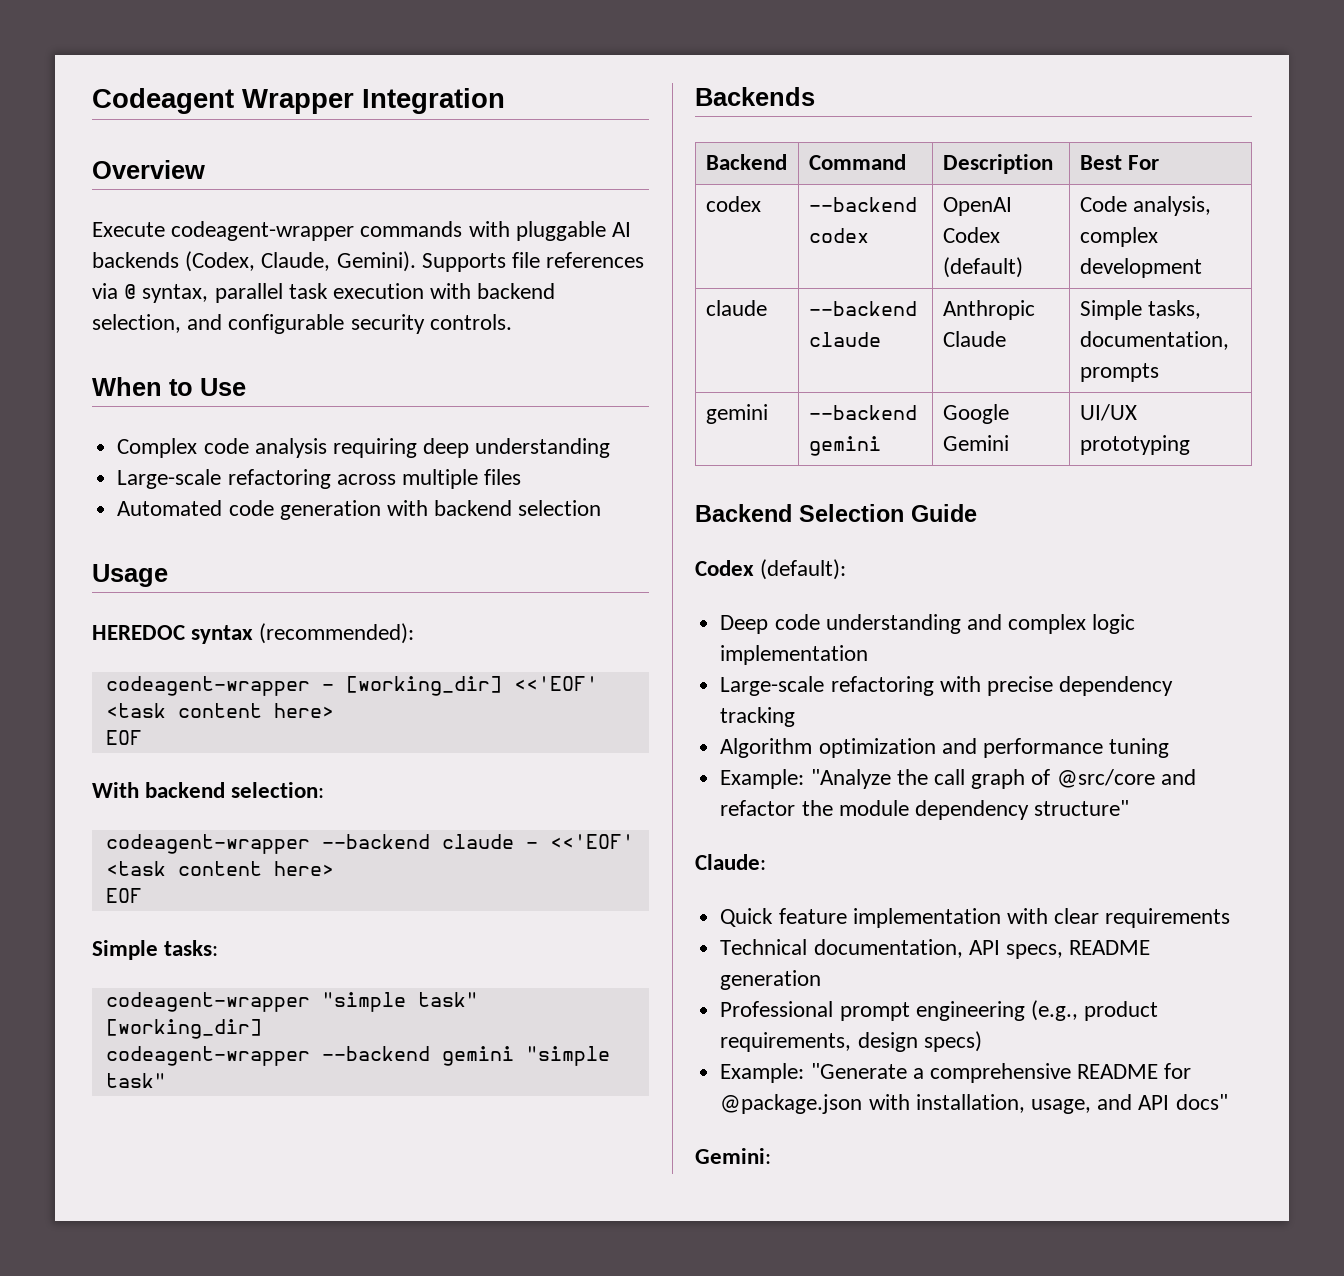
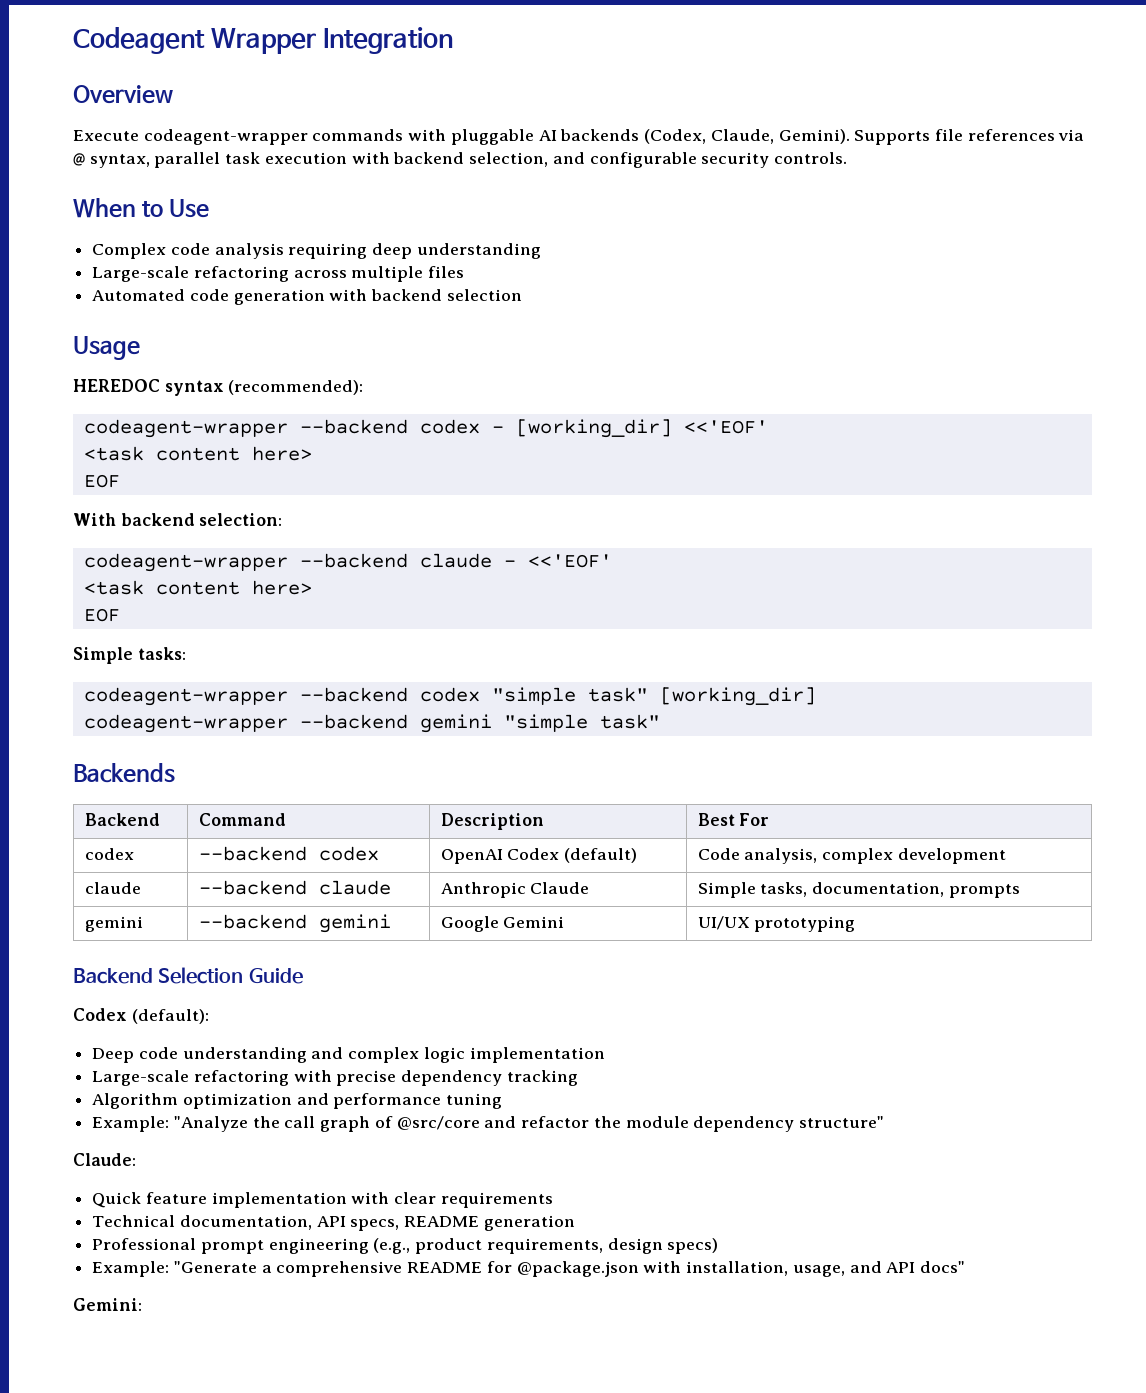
- codeagent-wrapper - [working_dir] <<'EOF'
+ codeagent-wrapper --backend codex - [working_dir] <<'EOF'
- codeagent-wrapper "simple task" [working_dir]
+ codeagent-wrapper --backend codex "simple task" [working_dir]

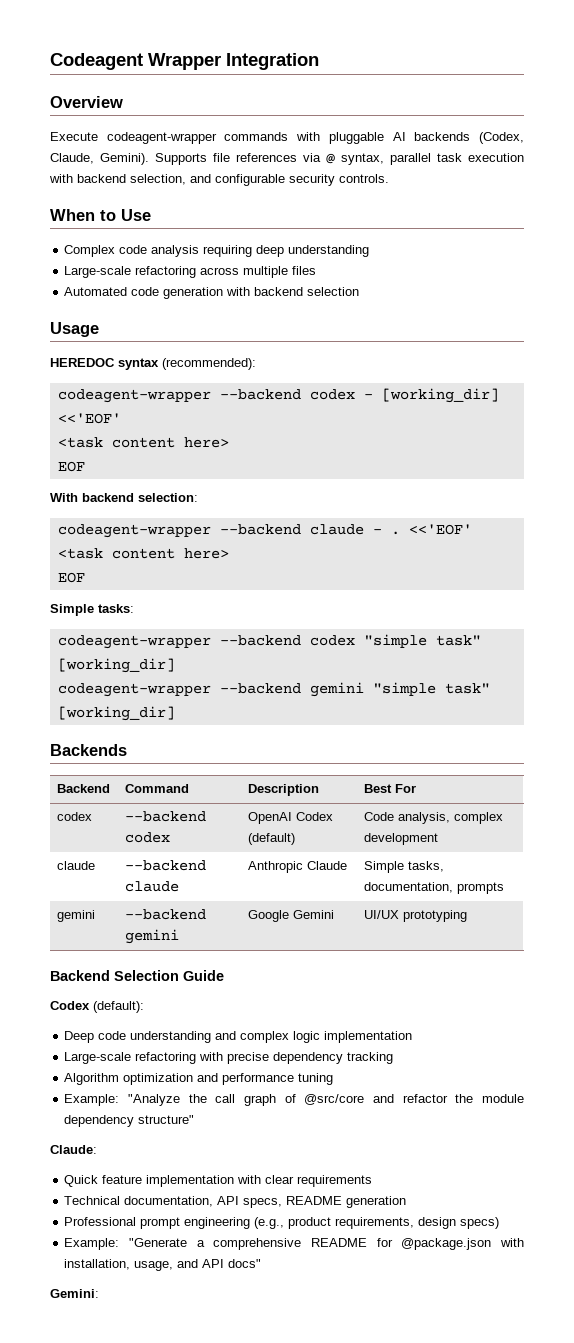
- codeagent-wrapper --backend claude - <<'EOF'
+ codeagent-wrapper --backend claude - . <<'EOF'
- codeagent-wrapper --backend gemini "simple task"
+ codeagent-wrapper --backend gemini "simple task" [working_dir]

